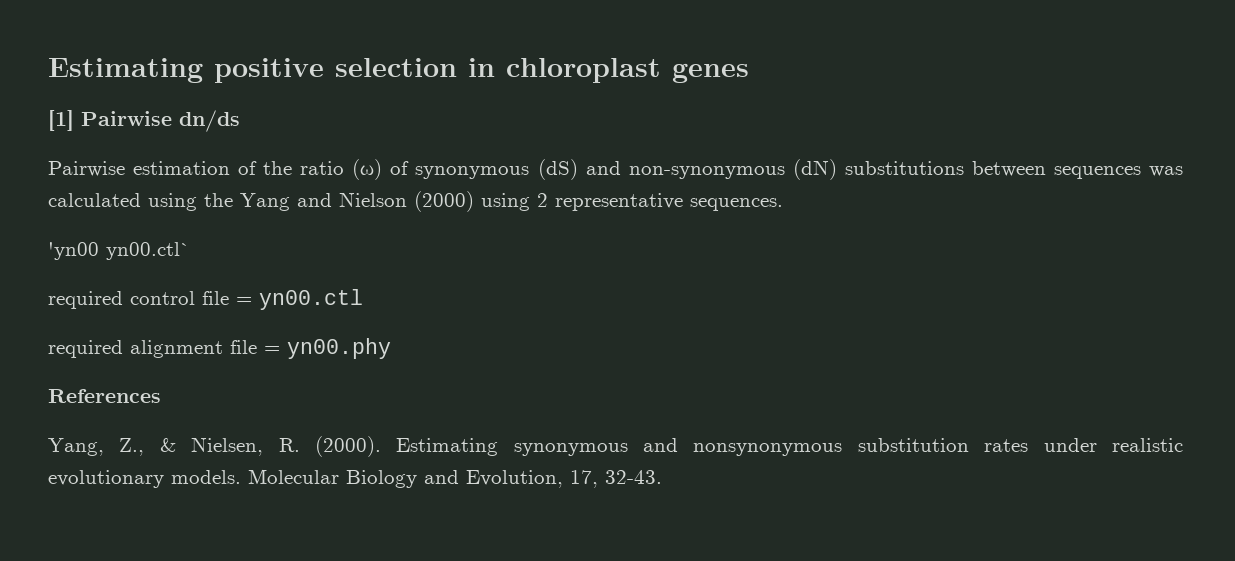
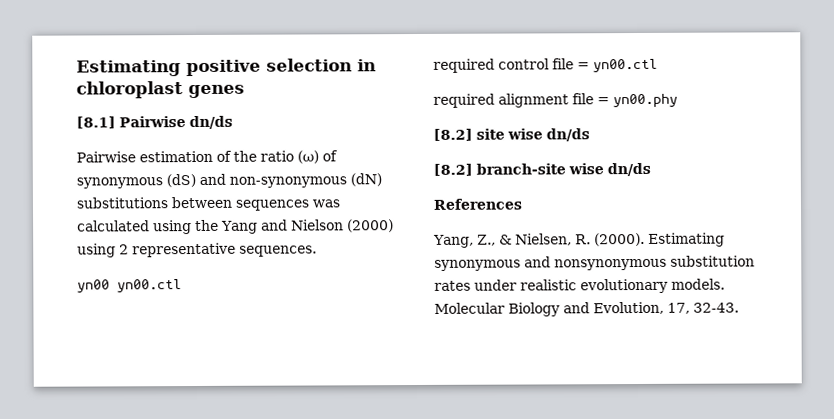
- [1] Pairwise dn/ds
+ [8.1] Pairwise dn/ds
- 'yn00 yn00.ctl`
+ yn00 yn00.ctl
+ [8.2] site wise dn/ds
+ [8.2] branch-site wise dn/ds

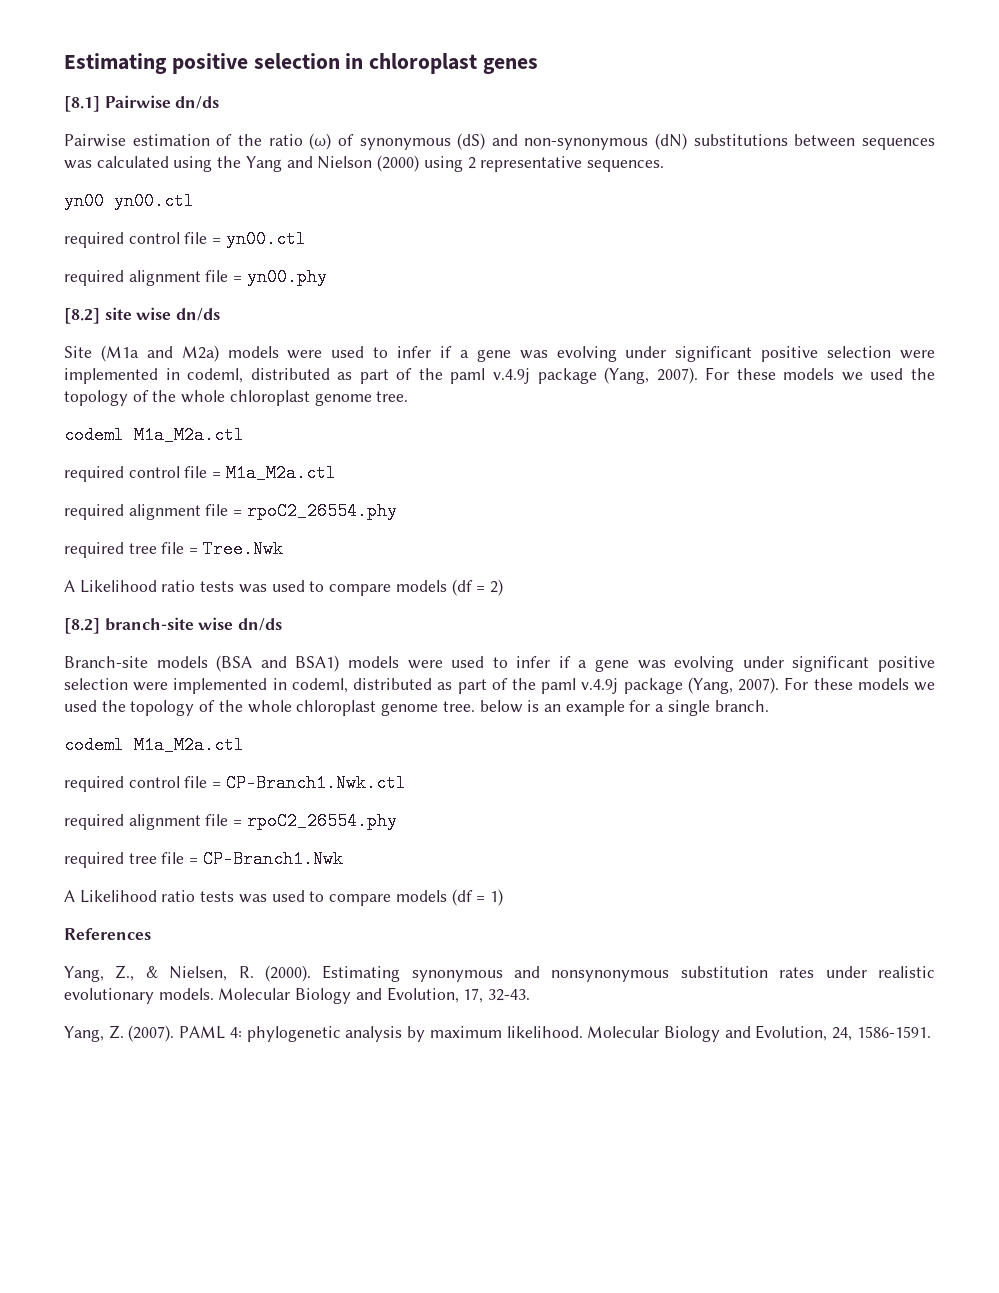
+ Site (M1a and M2a) models were used to infer if a gene was evolving under significant positive selection were implemented in codeml, distributed as part of the paml v.4.9j package (Yang, 2007). For these models we used the topology of the whole chloroplast genome tree.
+ codeml M1a_M2a.ctl
+ required control file = M1a_M2a.ctl
+ required alignment file = rpoC2_26554.phy
+ required tree file = Tree.Nwk
+ A Likelihood ratio tests was used to compare models (df = 2)
  [8.2] branch-site wise dn/ds
+ Branch-site models (BSA and BSA1) models were used to infer if a gene was evolving under significant positive selection were implemented in codeml, distributed as part of the paml v.4.9j package (Yang, 2007). For these models we used the topology of the whole chloroplast genome tree. below is an example for a single branch.
+ codeml M1a_M2a.ctl
+ required control file = CP-Branch1.Nwk.ctl
+ required alignment file = rpoC2_26554.phy
+ required tree file = CP-Branch1.Nwk
+ A Likelihood ratio tests was used to compare models (df = 1)
+ Yang, Z. (2007). PAML 4: phylogenetic analysis by maximum likelihood. Molecular Biology and Evolution, 24, 1586-1591.

